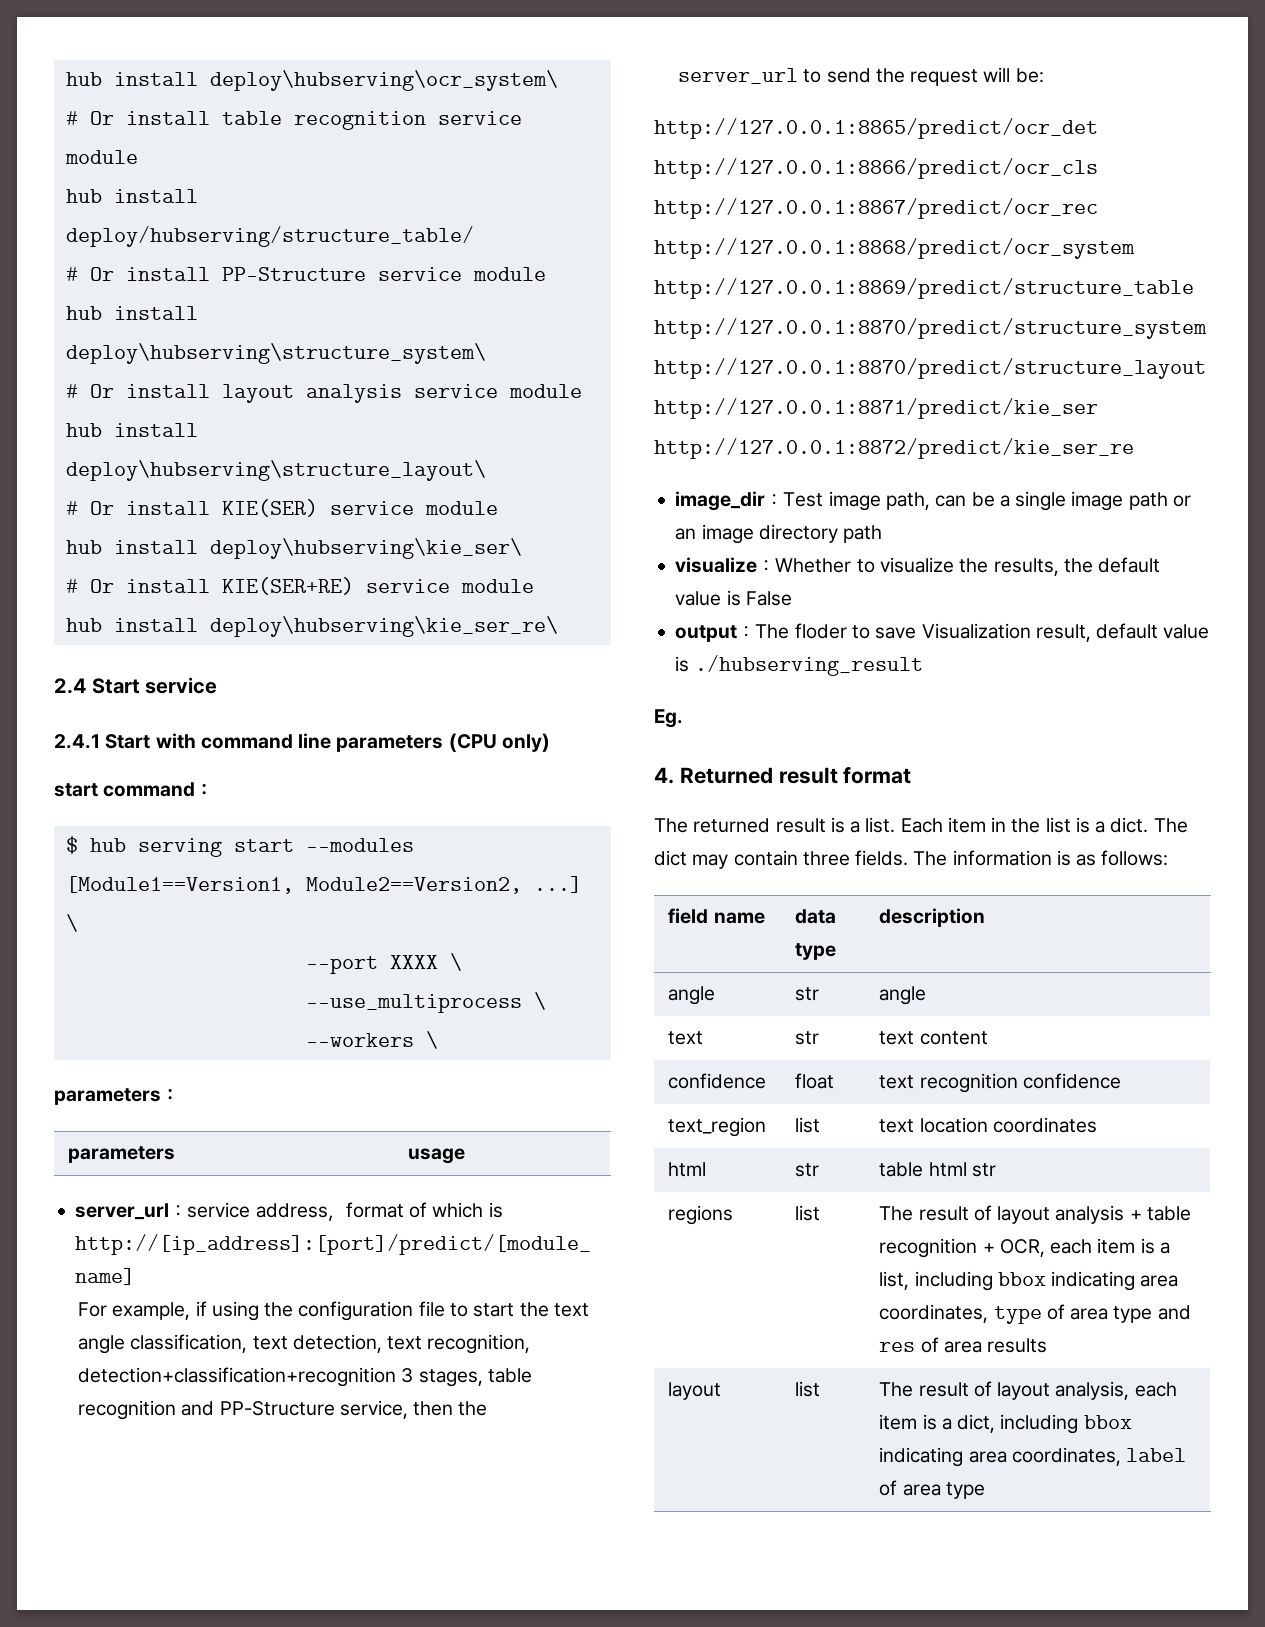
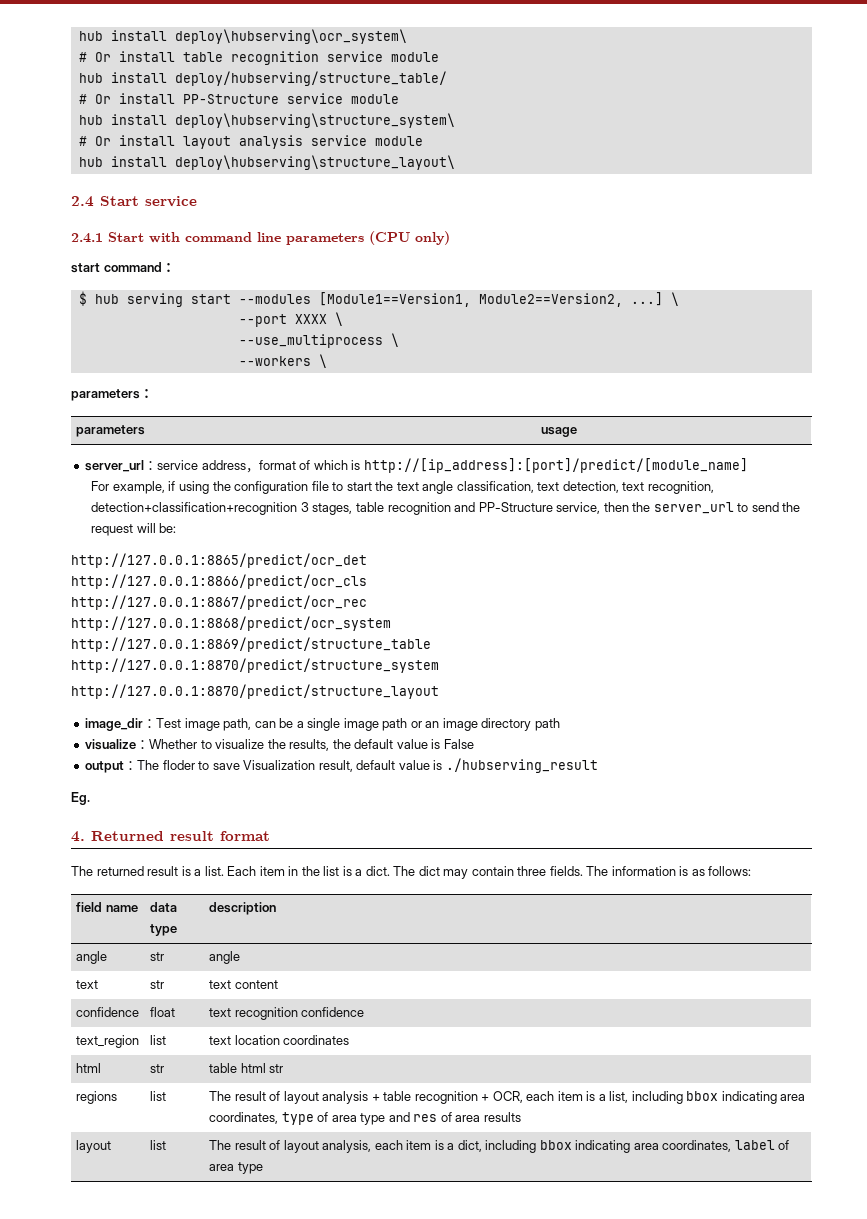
- # Or install KIE(SER) service module
- hub install deploy\hubserving\kie_ser\
- # Or install KIE(SER+RE) service module
- hub install deploy\hubserving\kie_ser_re\
- http://127.0.0.1:8871/predict/kie_ser
- http://127.0.0.1:8872/predict/kie_ser_re

